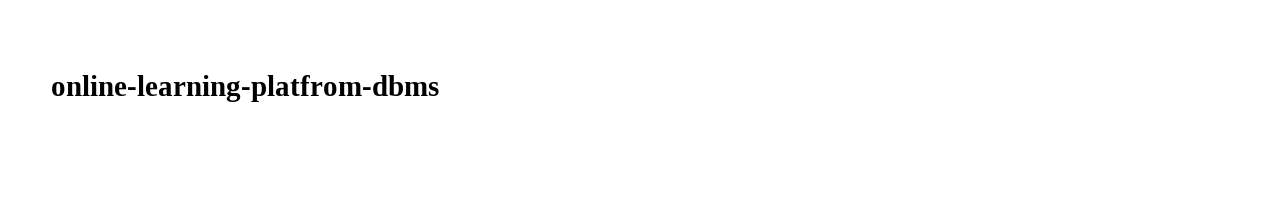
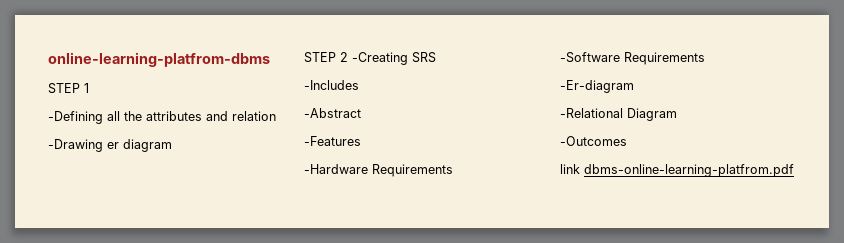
+ STEP 1
+ -Defining all the attributes and relation
+ -Drawing er diagram
+ STEP 2 -Creating SRS
+ -Includes
+ -Abstract
+ -Features
+ -Hardware Requirements
+ -Software Requirements
+ -Er-diagram
+ -Relational Diagram
+ -Outcomes
+ link dbms-online-learning-platfrom.pdf

